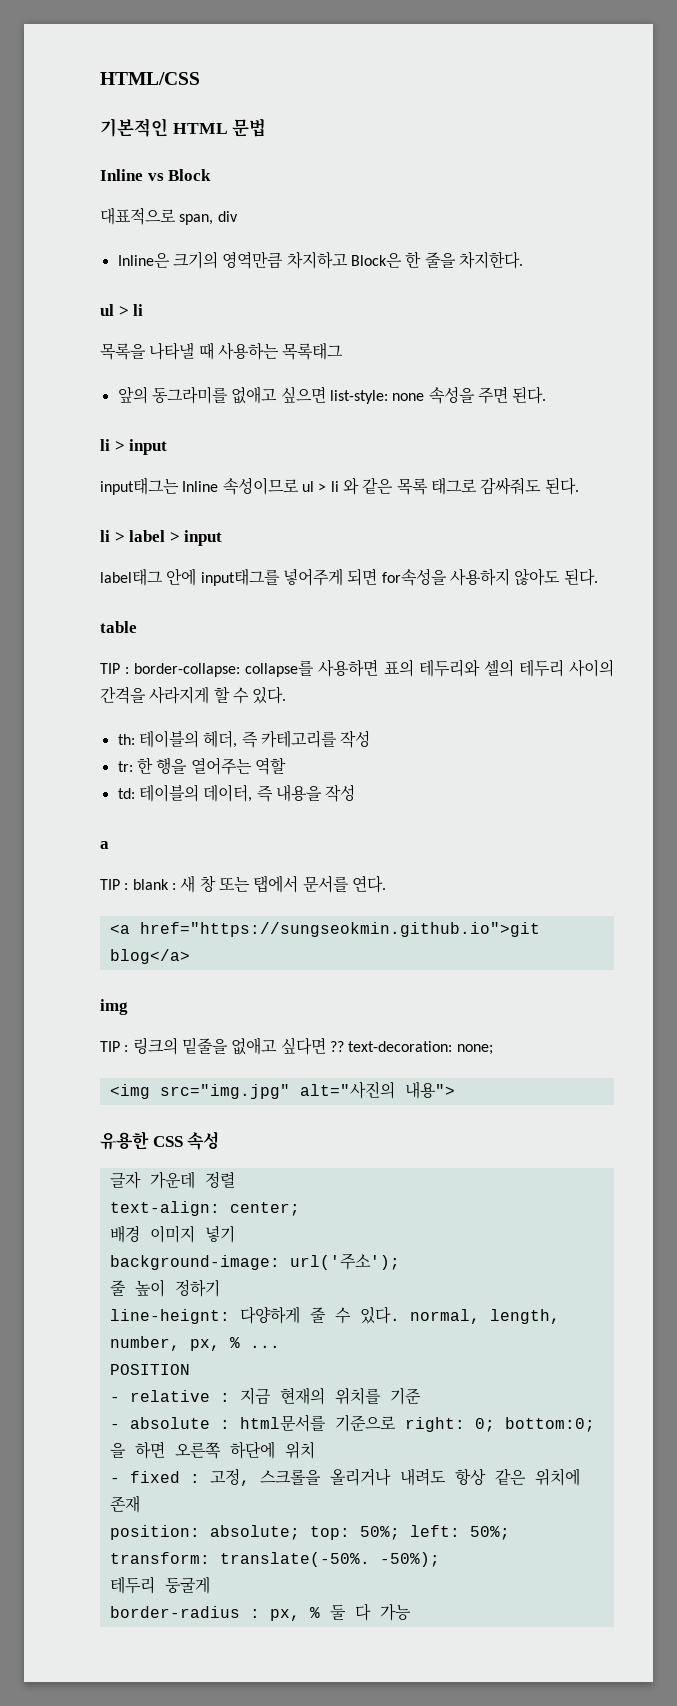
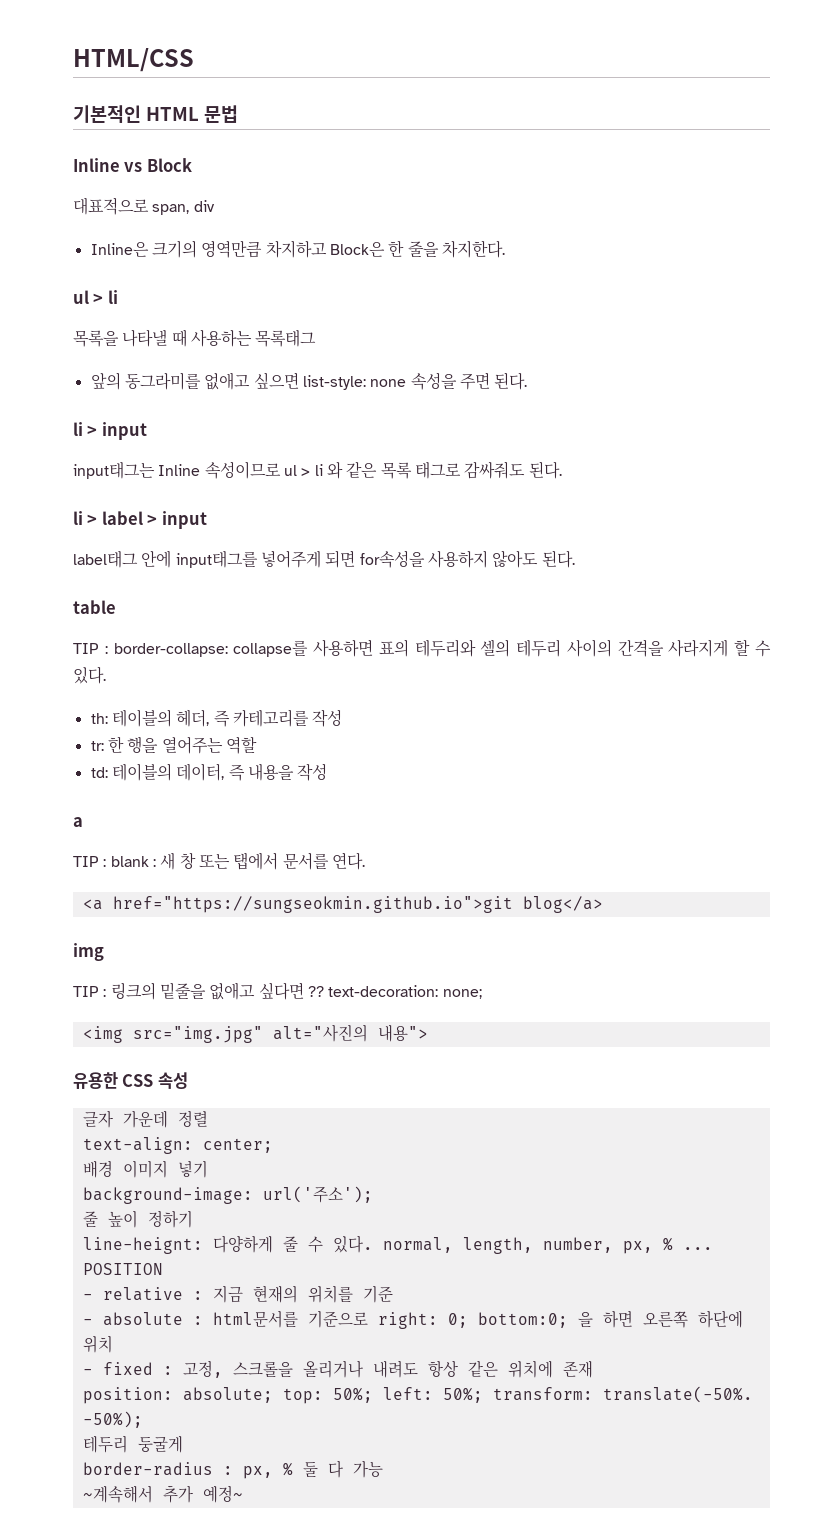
+ ~계속해서 추가 예정~

